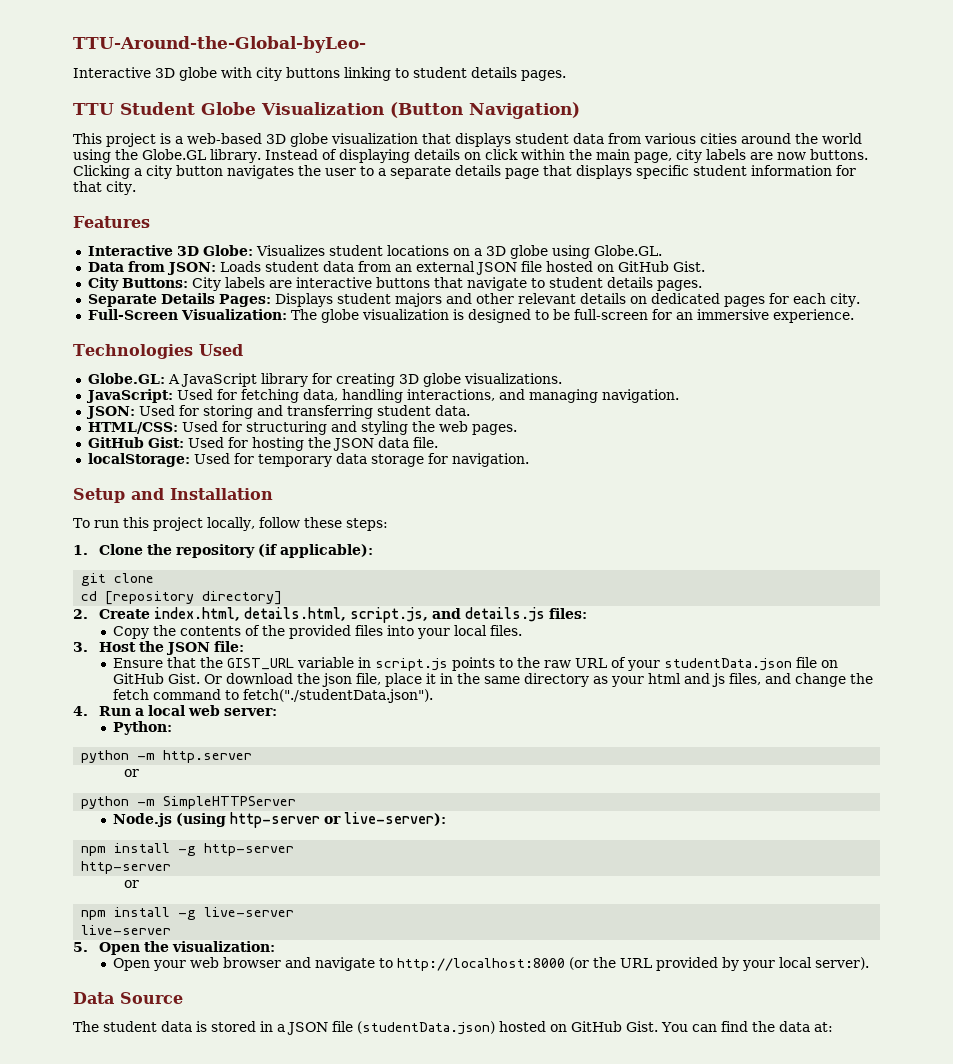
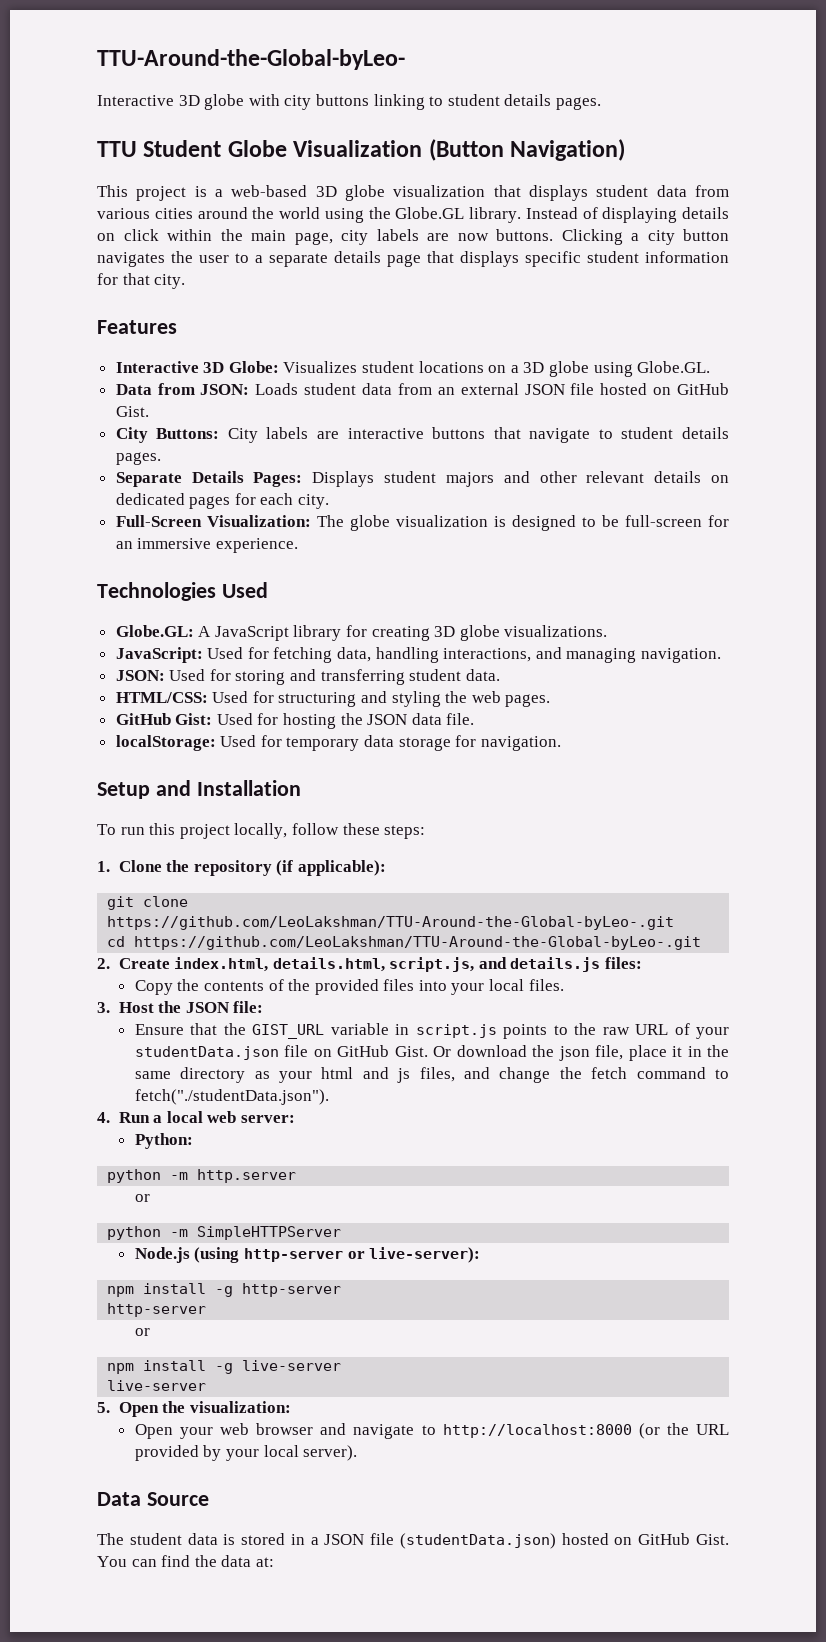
- git clone
+ git clone https://github.com/LeoLakshman/TTU-Around-the-Global-byLeo-.git
- cd [repository directory]
+ cd https://github.com/LeoLakshman/TTU-Around-the-Global-byLeo-.git

